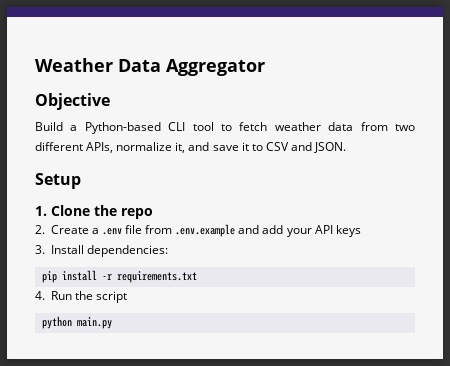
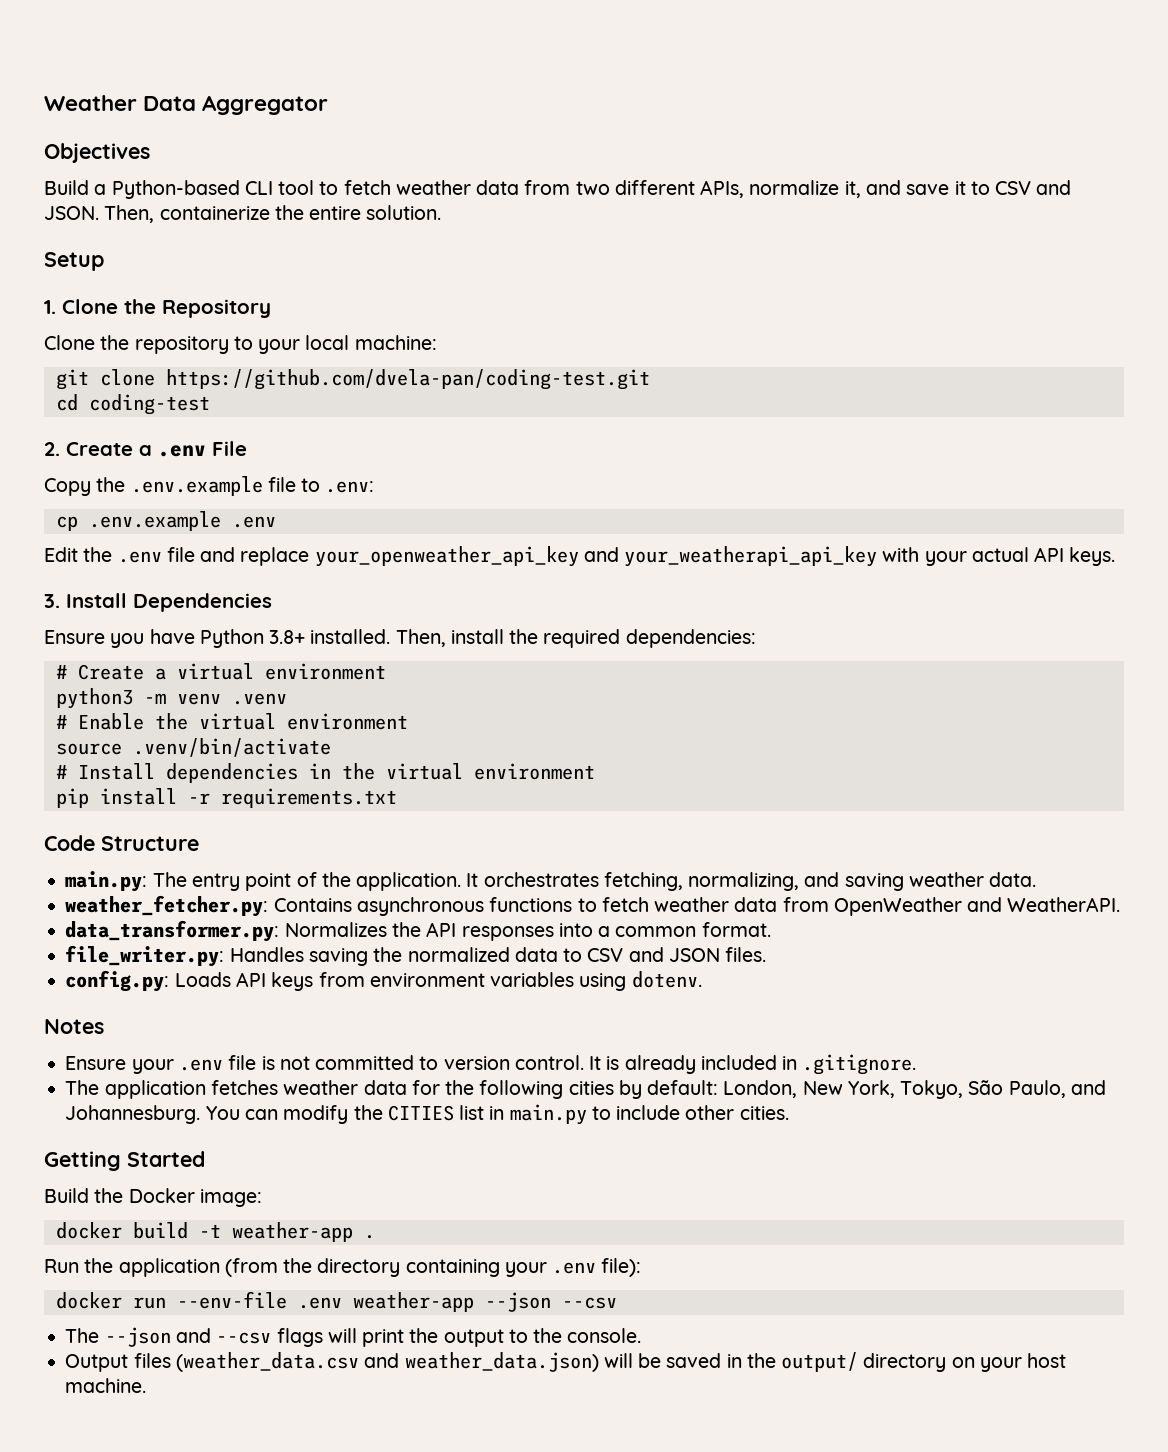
- Objective
+ Objectives
+ Then, containerize the entire solution.
- 1. Clone the repo
- 2. Create a .env file from .env.example and add your API keys
- 3. Install dependencies:
+ 1. Clone the Repository
+ Clone the repository to your local machine:
+ git clone https://github.com/dvela-pan/coding-test.git
+ cd coding-test
+ 2. Create a .env File
+ Copy the .env.example file to .env:
+ cp .env.example .env
+ Edit the .env file and replace your_openweather_api_key and your_weatherapi_api_key with your actual API keys.
+ 3. Install Dependencies
+ Ensure you have Python 3.8+ installed. Then, install the required dependencies:
+ # Create a virtual environment
+ python3 -m venv .venv
+ # Enable the virtual environment
+ source .venv/bin/activate
+ # Install dependencies in the virtual environment
  pip install -r requirements.txt
- 4. Run the script
- python main.py
+ Code Structure
+ main.py: The entry point of the application. It orchestrates fetching, normalizing, and saving weather data.
+ weather_fetcher.py: Contains asynchronous functions to fetch weather data from OpenWeather and WeatherAPI.
+ data_transformer.py: Normalizes the API responses into a common format.
+ file_writer.py: Handles saving the normalized data to CSV and JSON files.
+ config.py: Loads API keys from environment variables using dotenv.
+ Notes
+ Ensure your .env file is not committed to version control. It is already included in .gitignore.
+ The application fetches weather data for the following cities by default: London, New York, Tokyo, São Paulo, and Johannesburg. You can modify the CITIES list in main.py to include other cities.
+ Getting Started
+ Build the Docker image:
+ docker build -t weather-app .
+ Run the application (from the directory containing your .env file):
+ docker run --env-file .env weather-app --json --csv
+ The --json and --csv flags will print the output to the console.
+ Output files (weather_data.csv and weather_data.json) will be saved in the output/ directory on your host machine.

